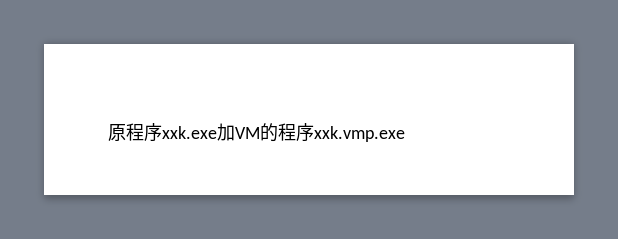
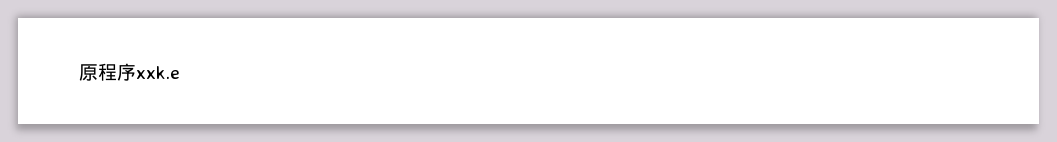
- 原程序xxk.exe加VM的程序xxk.vmp.exe
+ 原程序xxk.e

